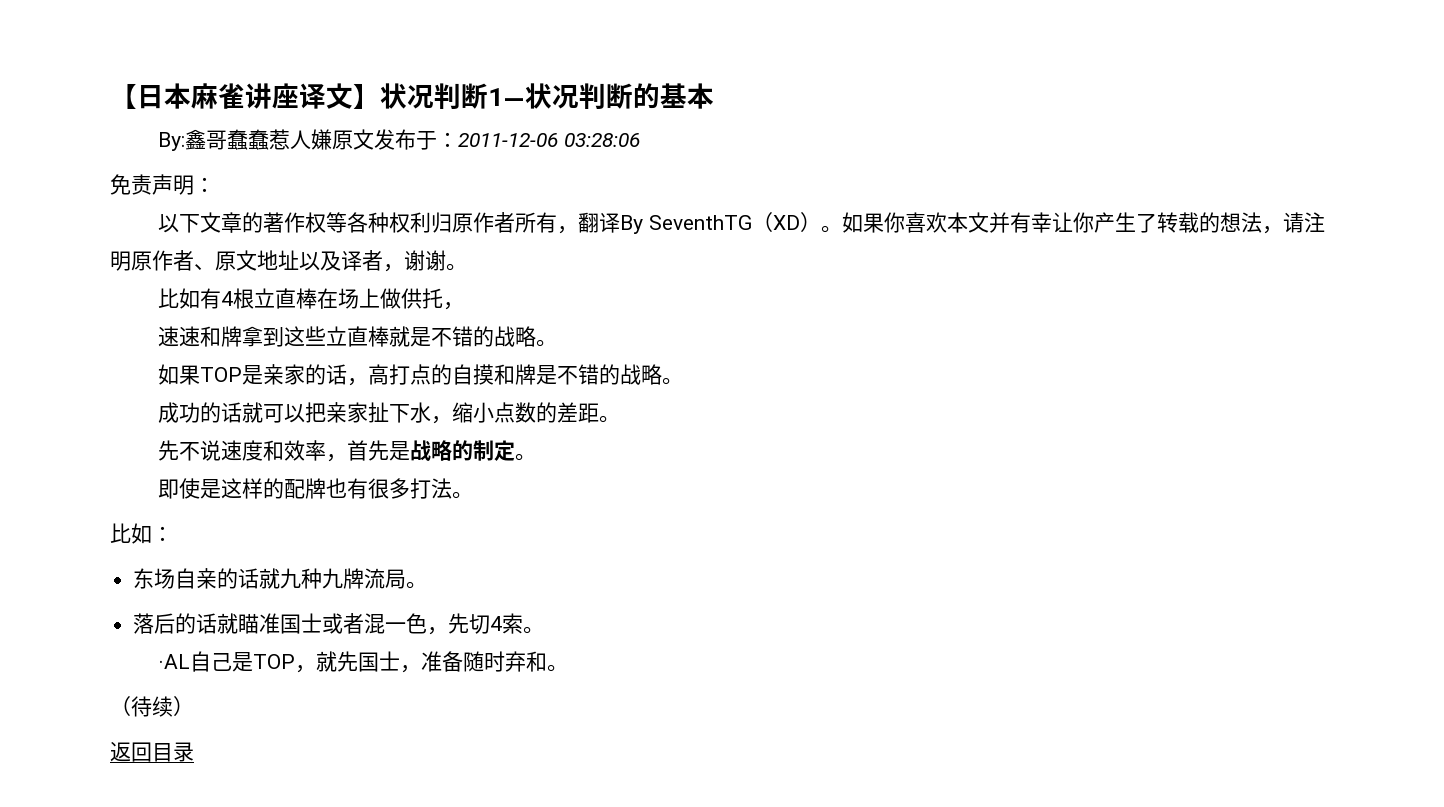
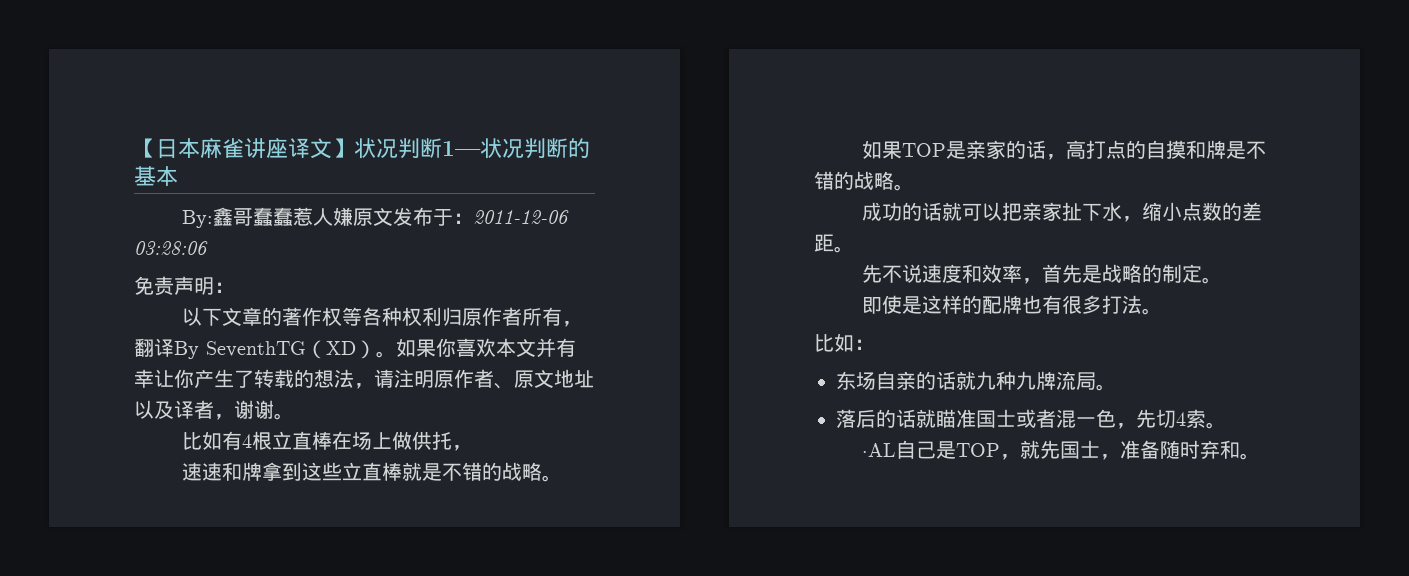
- （待续）
- 返回目录

